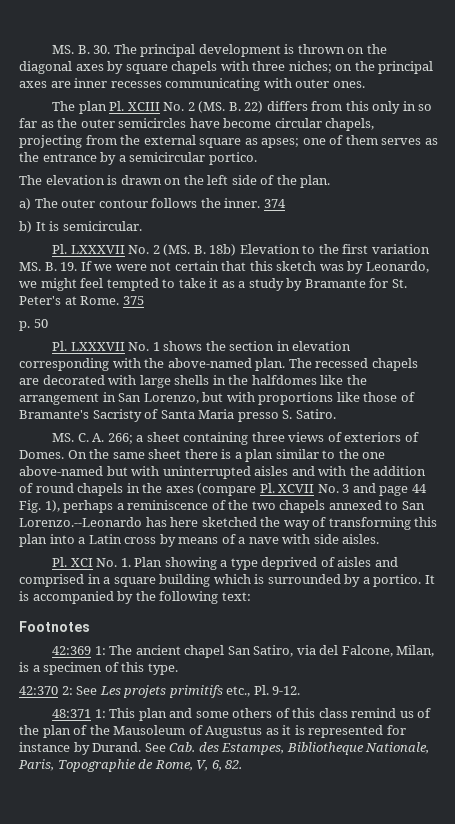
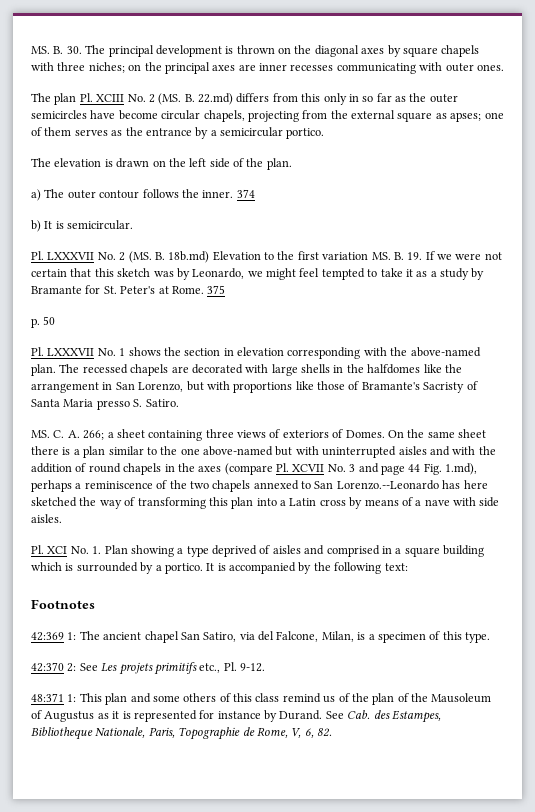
- The plan Pl. XCIII No. 2 (MS. B. 22) differs from this only in so far as the outer semicircles have become circular chapels, projecting from the external square as apses; one of them serves as the entrance by a semicircular portico.
+ The plan Pl. XCIII No. 2 (MS. B. 22.md) differs from this only in so far as the outer semicircles have become circular chapels, projecting from the external square as apses; one of them serves as the entrance by a semicircular portico.
- Pl. LXXXVII No. 2 (MS. B. 18b) Elevation to the first variation MS. B. 19. If we were not certain that this sketch was by Leonardo, we might feel tempted to take it as a study by Bramante for St. Peter's at Rome.
+ Pl. LXXXVII No. 2 (MS. B. 18b.md) Elevation to the first variation MS. B. 19. If we were not certain that this sketch was by Leonardo, we might feel tempted to take it as a study by Bramante for St. Peter's at Rome.
- On the same sheet there is a plan similar to the one above-named but with uninterrupted aisles and with the addition of round chapels in the axes (compare Pl. XCVII No. 3 and page 44 Fig. 1), perhaps a reminiscence of the two chapels annexed to San Lorenzo.--Leonardo has here sketched the way of transforming this plan into a Latin cross by means of a nave with side aisles.
+ On the same sheet there is a plan similar to the one above-named but with uninterrupted aisles and with the addition of round chapels in the axes (compare Pl. XCVII No. 3 and page 44 Fig. 1.md), perhaps a reminiscence of the two chapels annexed to San Lorenzo.--Leonardo has here sketched the way of transforming this plan into a Latin cross by means of a nave with side aisles.

